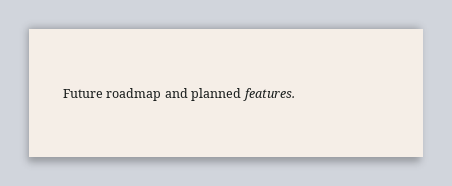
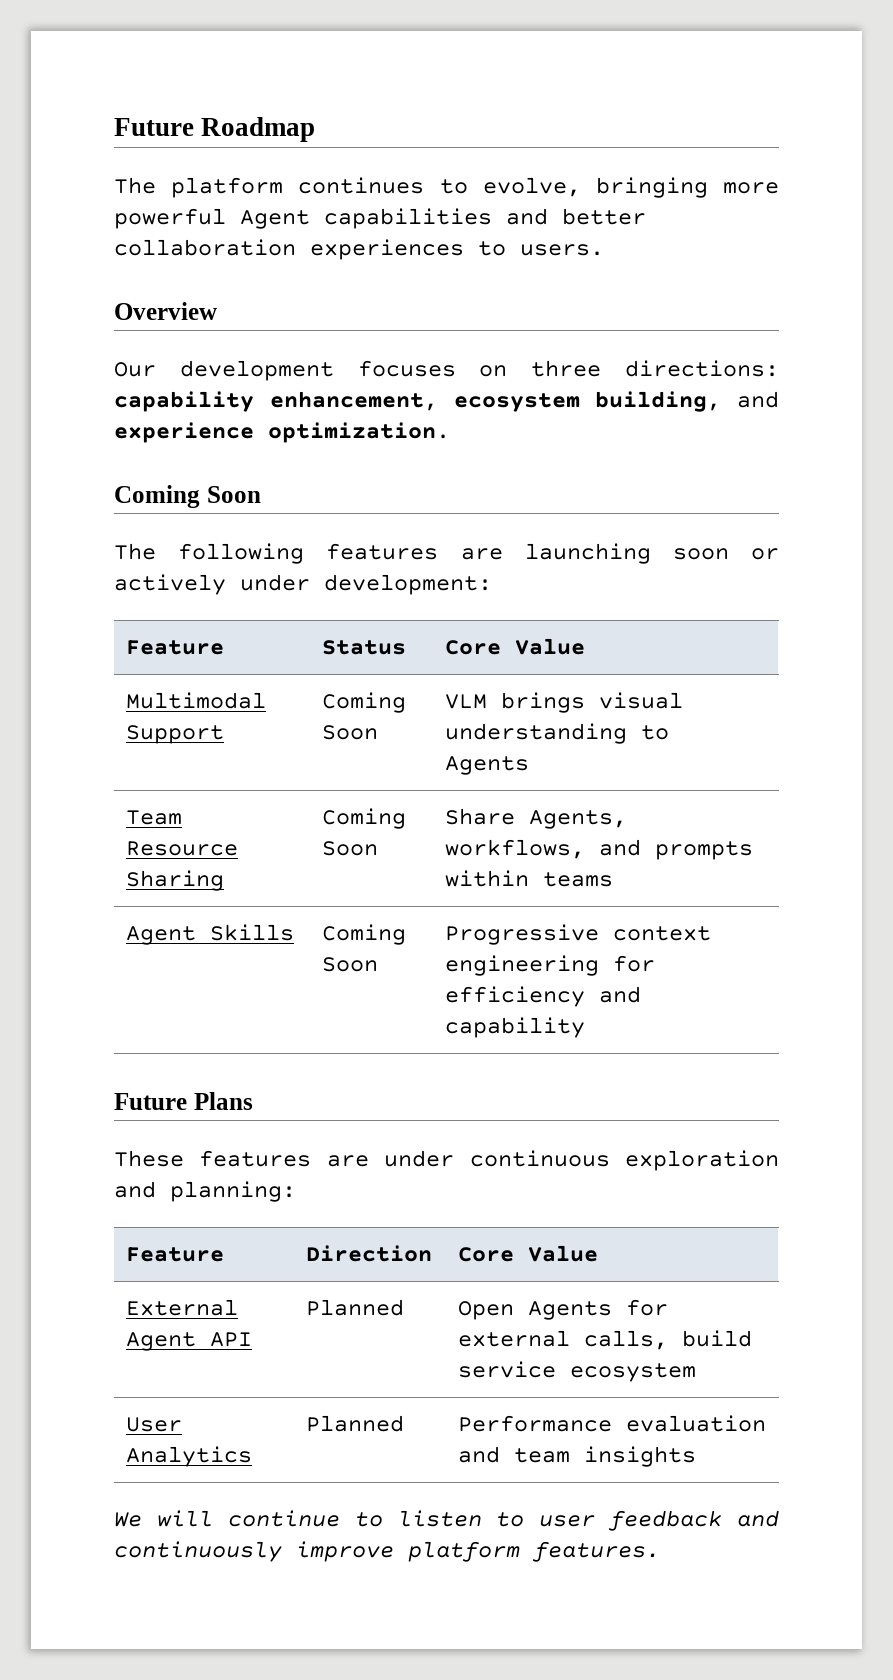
- Future roadmap and planned features.
+ Future Roadmap
+ The platform continues to evolve, bringing more powerful Agent capabilities and better collaboration experiences to users.
+ Overview
+ Our development focuses on three directions: capability enhancement, ecosystem building, and experience optimization.
+ Coming Soon
+ The following features are launching soon or actively under development:
+ Feature | Status | Core Value
+ Multimodal Support | Coming Soon | VLM brings visual understanding to Agents
+ Team Resource Sharing | Coming Soon | Share Agents, workflows, and prompts within teams
+ Agent Skills | Coming Soon | Progressive context engineering for efficiency and capability
+ Future Plans
+ These features are under continuous exploration and planning:
+ Feature | Direction | Core Value
+ External Agent API | Planned | Open Agents for external calls, build service ecosystem
+ User Analytics | Planned | Performance evaluation and team insights
+ We will continue to listen to user feedback and continuously improve platform features.

